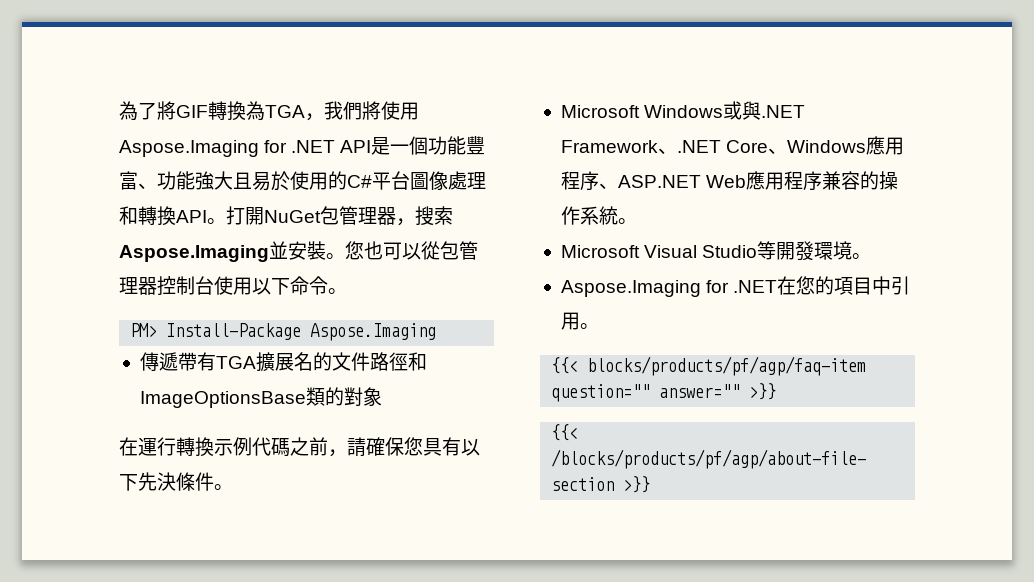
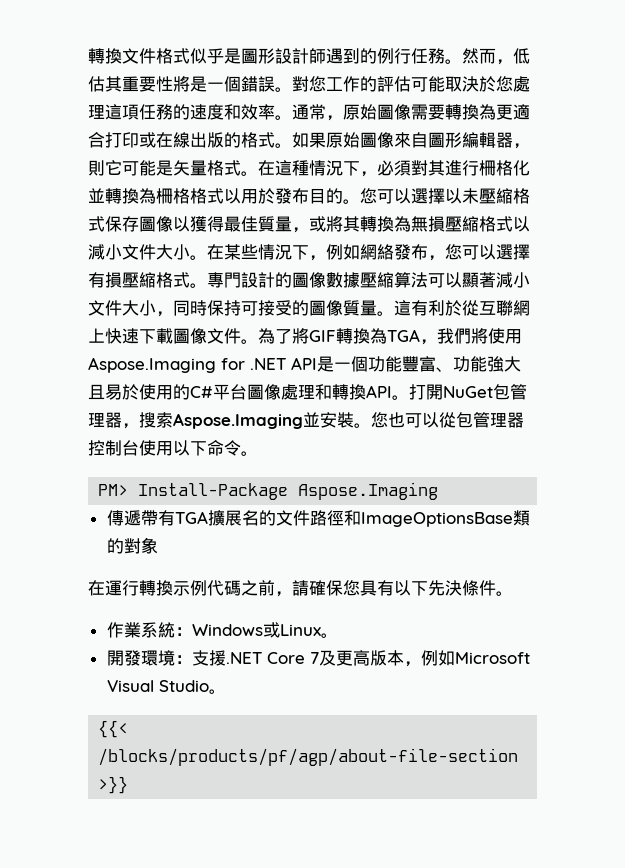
+ 轉換文件格式似乎是圖形設計師遇到的例行任務。然而，低估其重要性將是一個錯誤。對您工作的評估可能取決於您處理這項任務的速度和效率。通常，原始圖像需要轉換為更適合打印或在線出版的格式。如果原始圖像來自圖形編輯器，則它可能是矢量格式。在這種情況下，必須對其進行柵格化並轉換為柵格格式以用於發布目的。您可以選擇以未壓縮格式保存圖像以獲得最佳質量，或將其轉換為無損壓縮格式以減小文件大小。在某些情況下，例如網絡發布，您可以選擇有損壓縮格式。專門設計的圖像數據壓縮算法可以顯著減小文件大小，同時保持可接受的圖像質量。這有利於從互聯網上快速下載圖像文件。
- Microsoft Windows或與.NET Framework、.NET Core、Windows應用程序、ASP.NET Web應用程序兼容的操作系統。
- Microsoft Visual Studio等開發環境。
- Aspose.Imaging for .NET在您的項目中引用。
- {{< blocks/products/pf/agp/faq-item question="" answer="" >}}
+ 作業系統：Windows或Linux。
+ 開發環境：支援.NET Core 7及更高版本，例如Microsoft Visual Studio。

